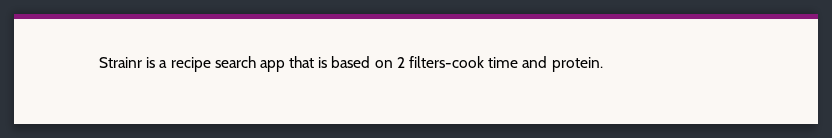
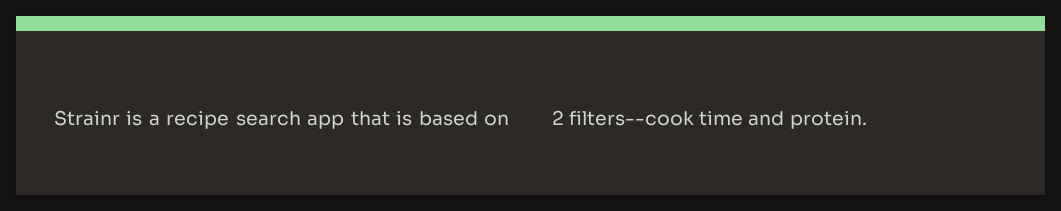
- Strainr is a recipe search app that is based on 2 filters-cook time and protein.
+ Strainr is a recipe search app that is based on 2 filters--cook time and protein.

